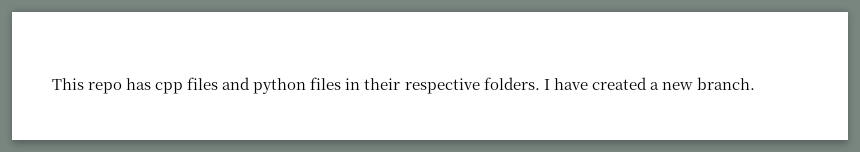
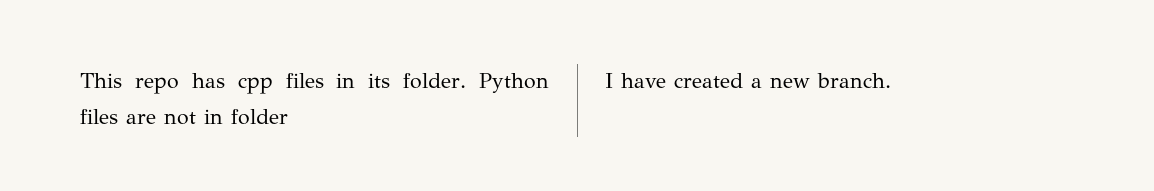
- This repo has cpp files and python files in their respective folders. I have created a new branch.
+ This repo has cpp files in its folder. Python files are not in folder
+ I have created a new branch.

